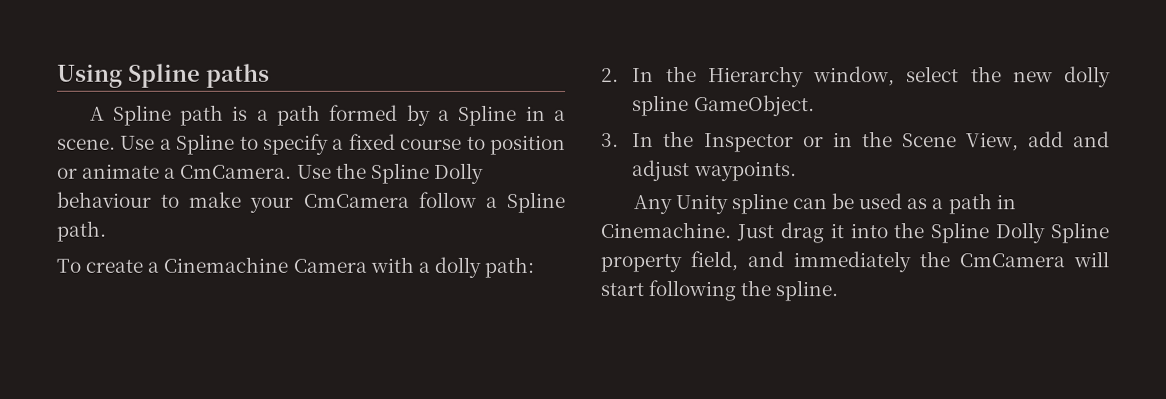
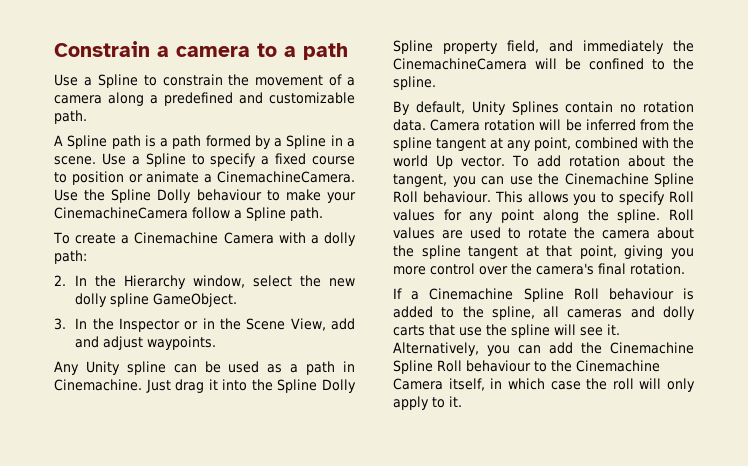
- Using Spline paths
+ Constrain a camera to a path
+ Use a Spline to constrain the movement of a camera along a predefined and customizable path.
- Use a Spline to specify a fixed course to position or animate a CmCamera.
+ Use a Spline to specify a fixed course to position or animate a CinemachineCamera.
- Use the Spline Dolly behaviour to make your CmCamera follow a Spline path.
+ Use the Spline Dolly behaviour to make your CinemachineCamera follow a Spline path.
- Just drag it into the Spline Dolly Spline property field, and immediately the CmCamera will start following the spline.
+ Just drag it into the Spline Dolly Spline property field, and immediately the CinemachineCamera will be confined to the spline.
+ By default, Unity Splines contain no rotation data. Camera rotation will be inferred from the spline tangent at any point, combined with the world Up vector. To add rotation about the tangent, you can use the Cinemachine Spline Roll behaviour. This allows you to specify Roll values for any point along the spline. Roll values are used to rotate the camera about the spline tangent at that point, giving you more control over the camera's final rotation.
+ If a Cinemachine Spline Roll behaviour is added to the spline, all cameras and dolly carts that use the spline will see it. Alternatively, you can add the Cinemachine Spline Roll behaviour to the Cinemachine Camera itself, in which case the roll will only apply to it.

